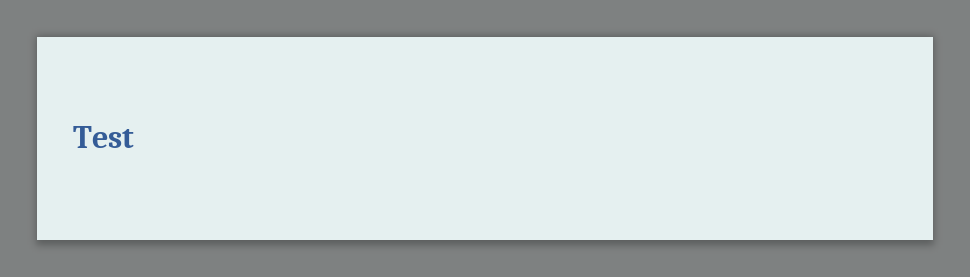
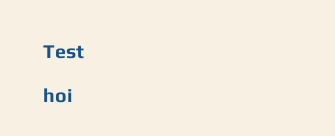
+ hoi

